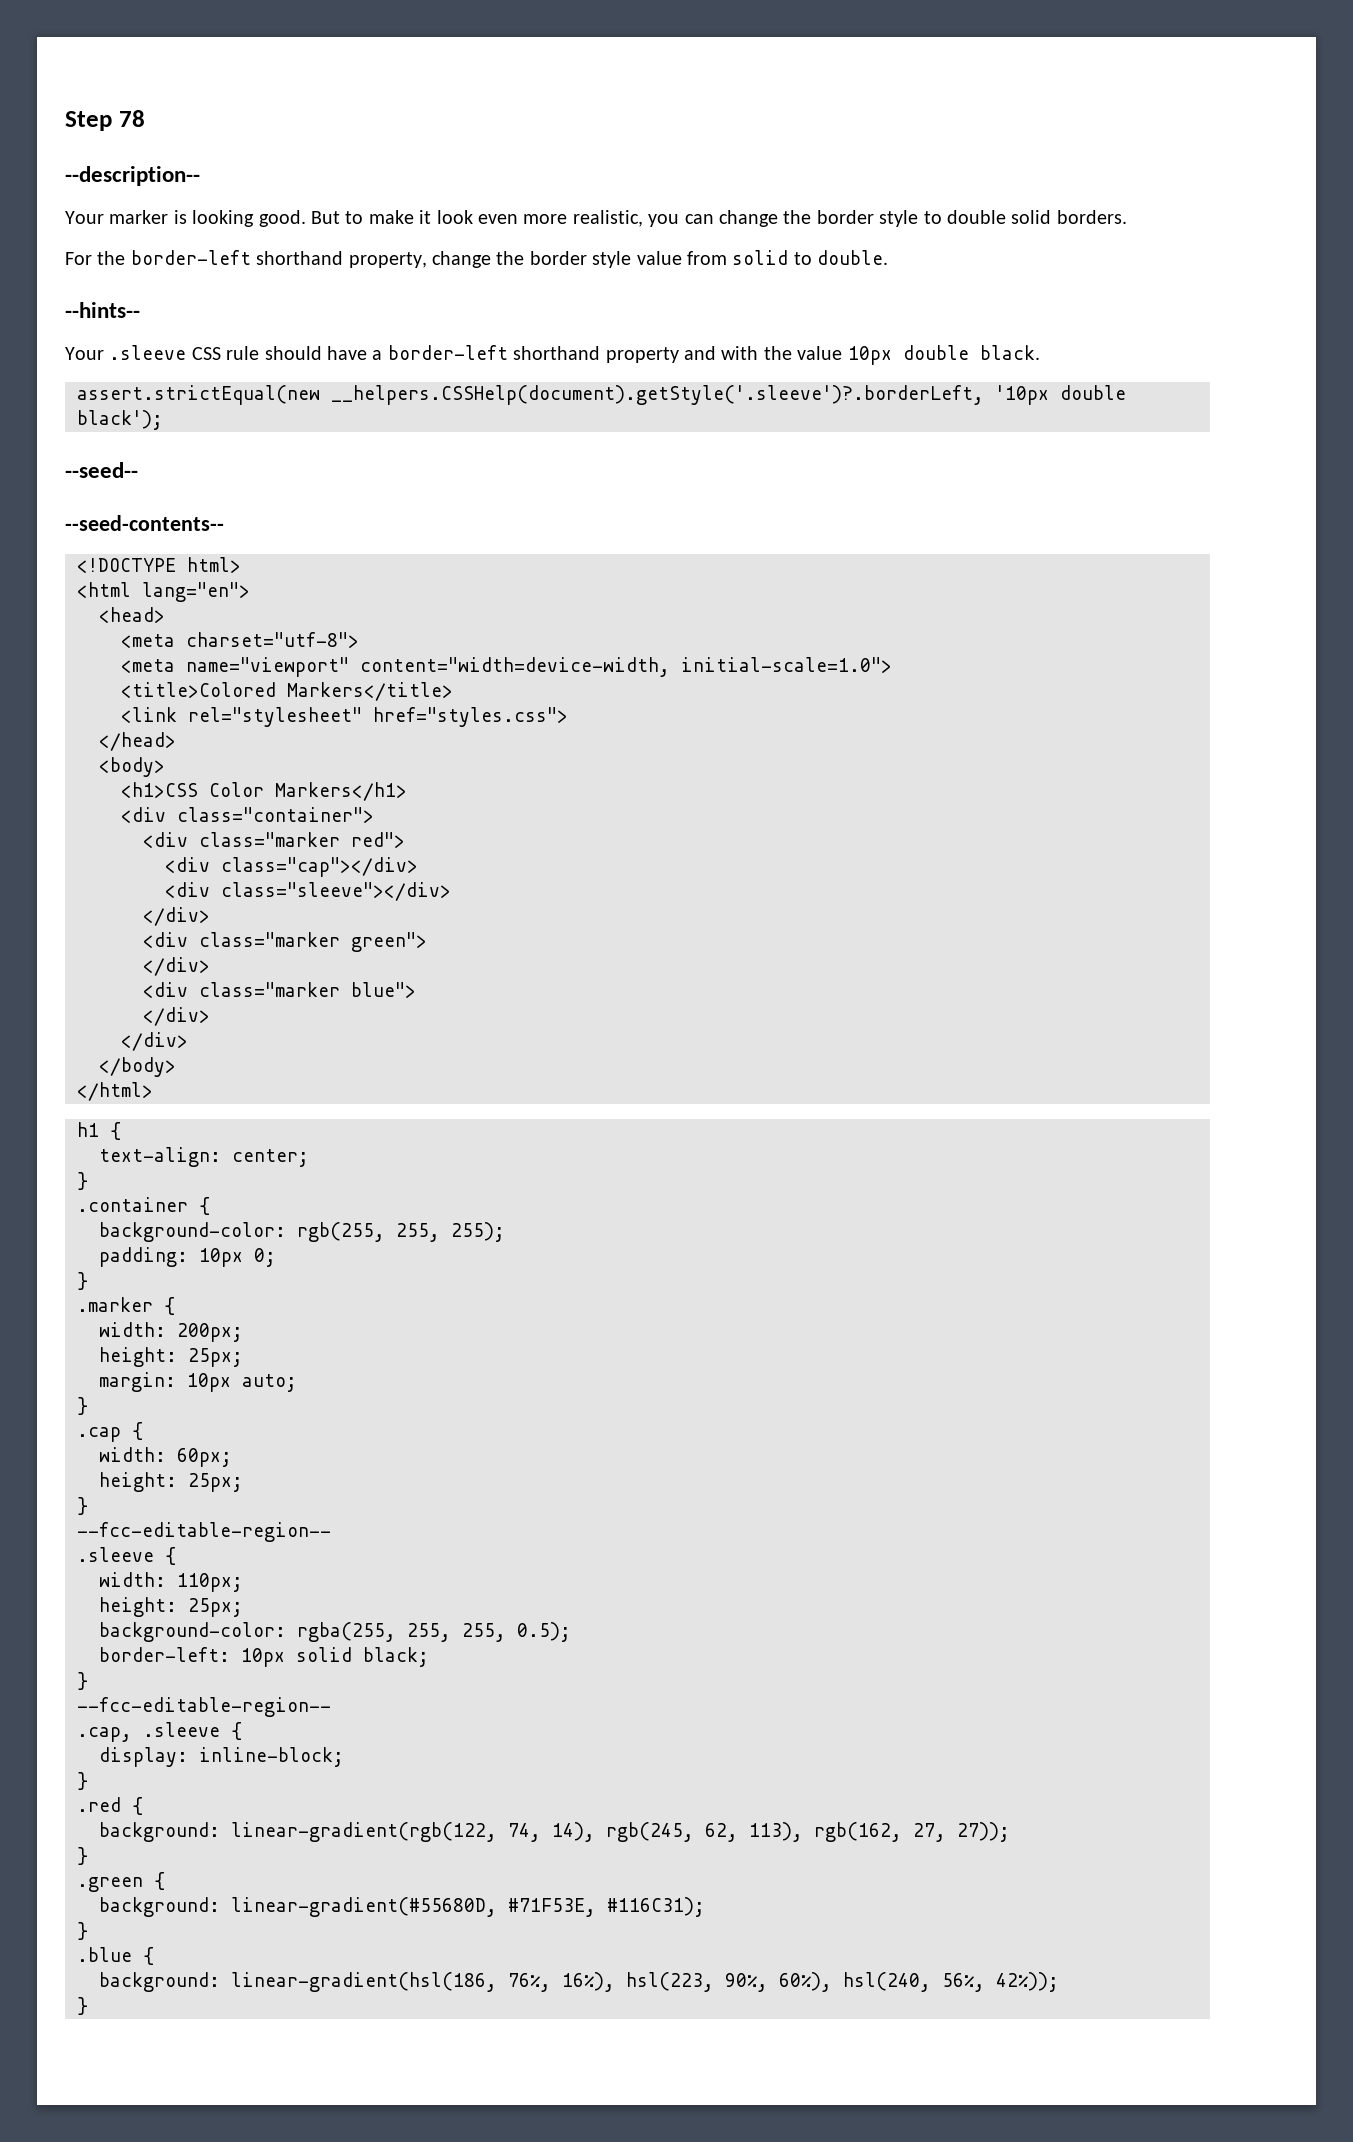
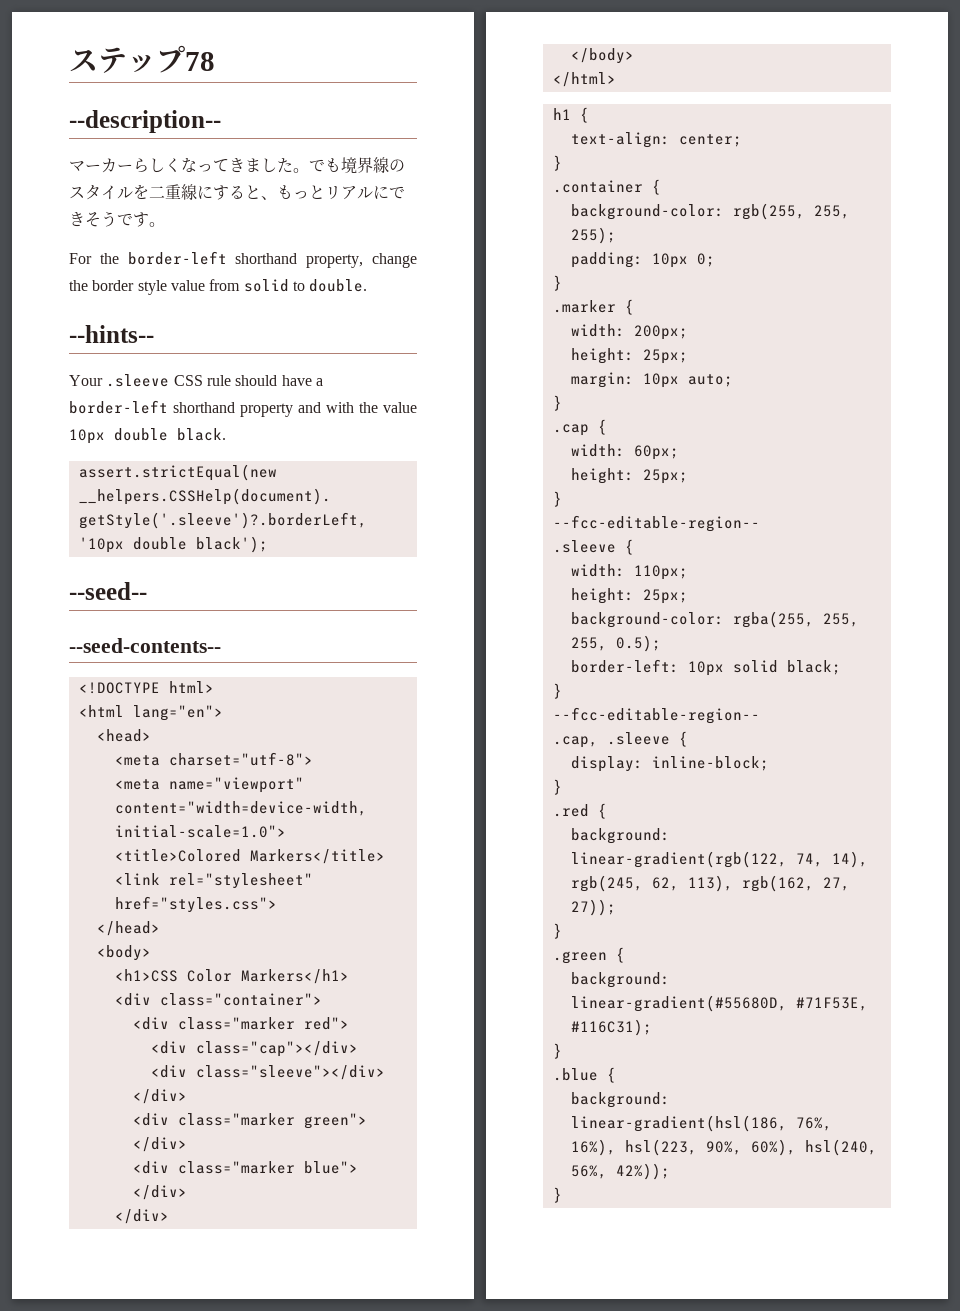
- Step 78
+ ステップ78
- Your marker is looking good. But to make it look even more realistic, you can change the border style to double solid borders.
+ マーカーらしくなってきました。でも境界線のスタイルを二重線にすると、もっとリアルにできそうです。

